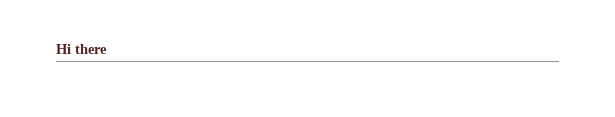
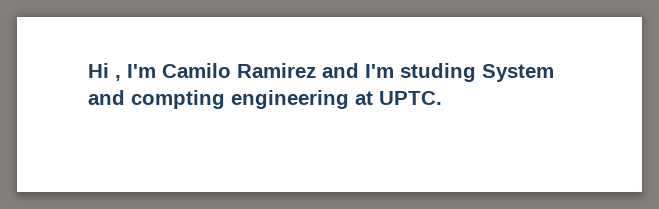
- Hi there
+ Hi , I'm Camilo Ramirez and I'm studing System and compting engineering at UPTC.

